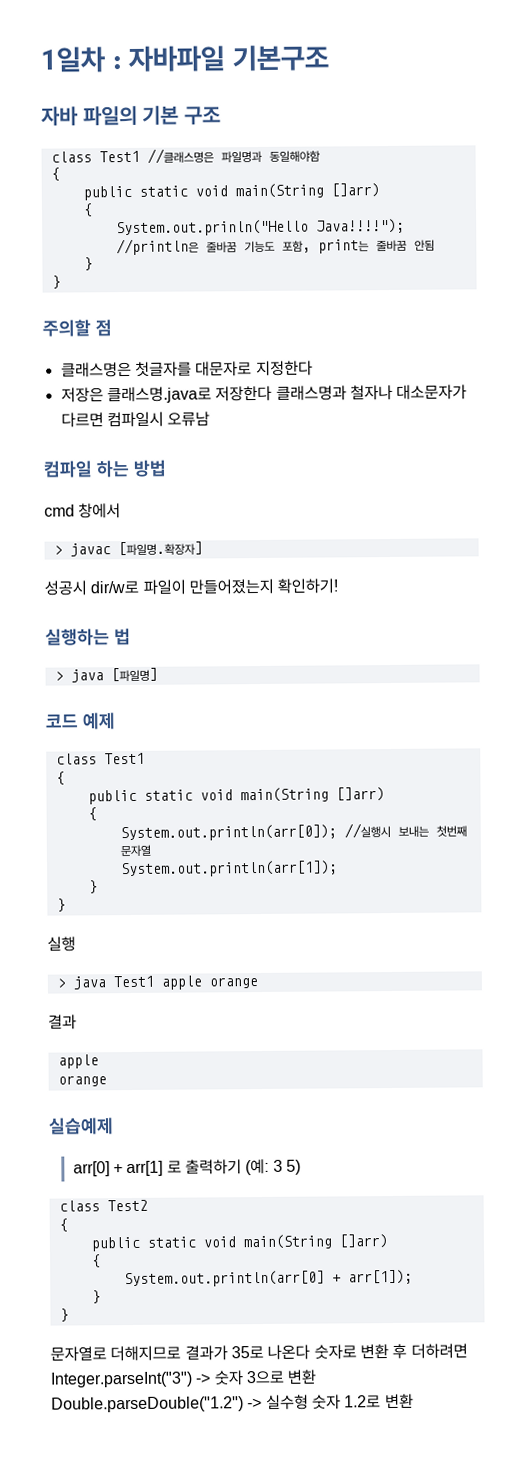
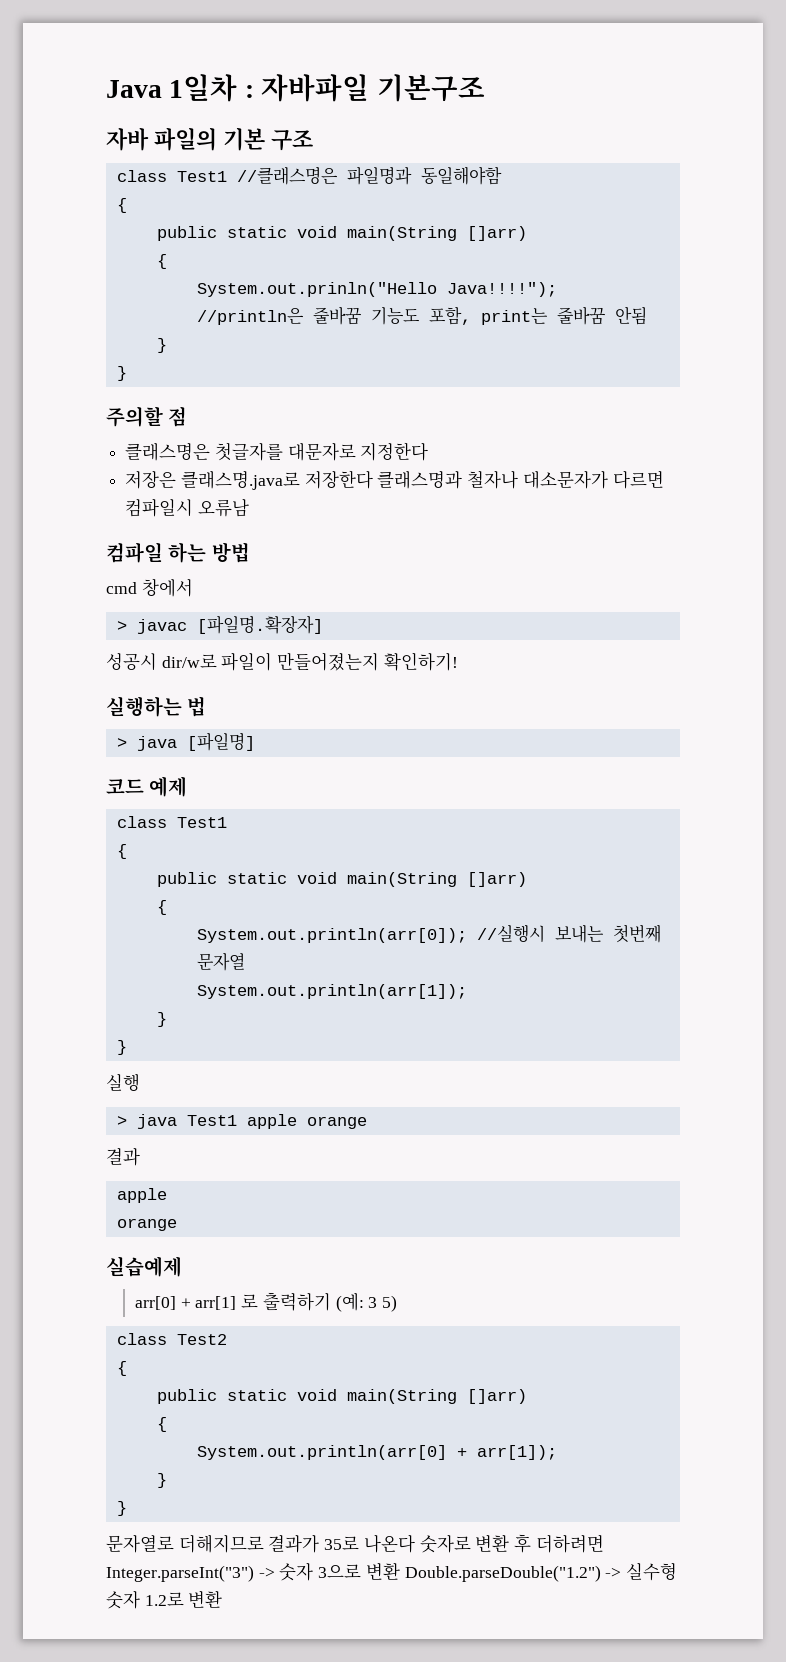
- 1일차 : 자바파일 기본구조
+ Java 1일차 : 자바파일 기본구조

